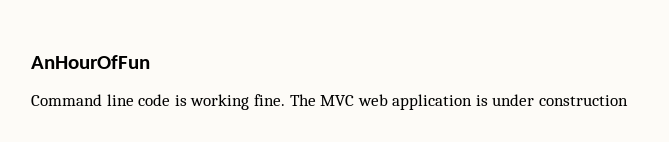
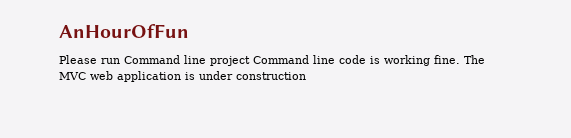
- Command line code is working fine.
+ Please run Command line project Command line code is working fine.

